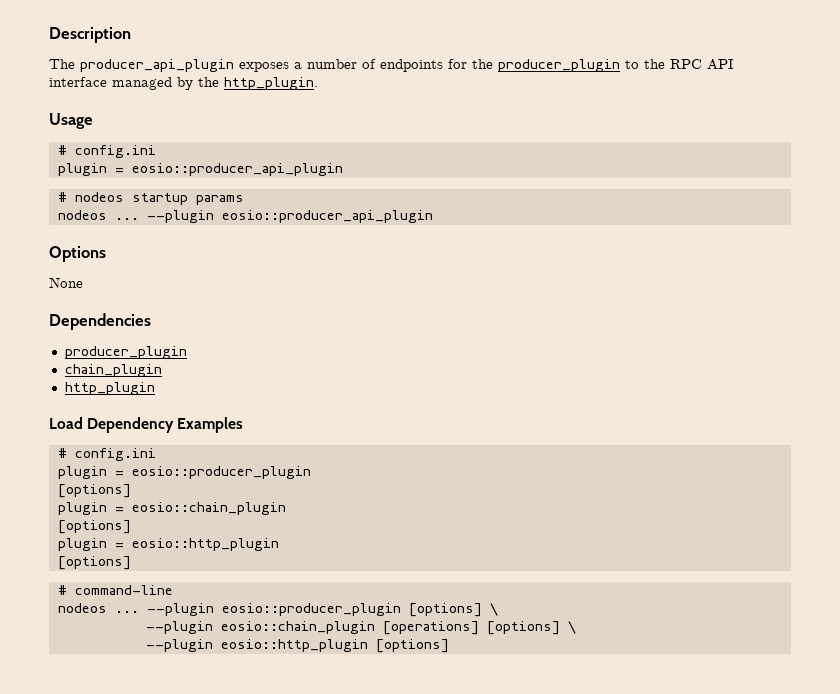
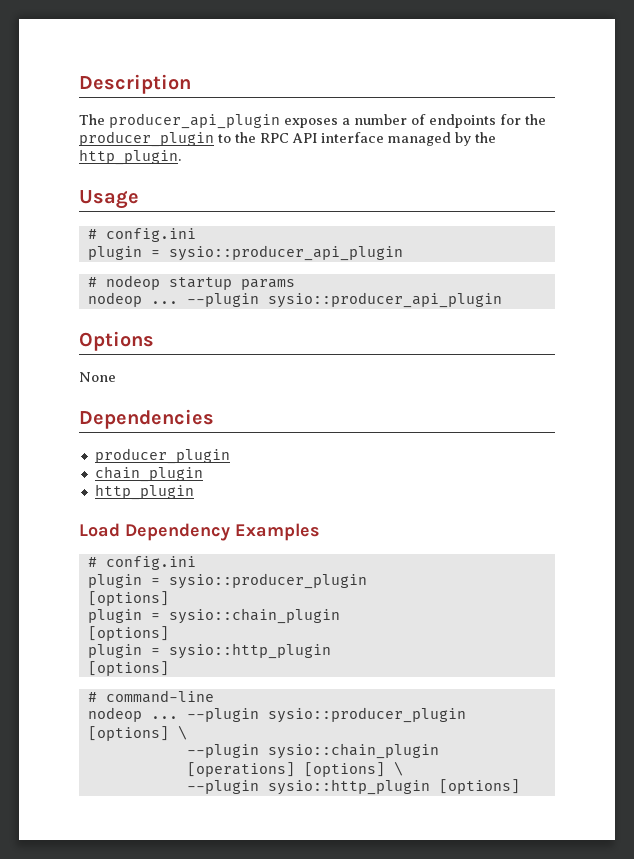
- plugin = eosio::producer_api_plugin
- # nodeos startup params
+ plugin = sysio::producer_api_plugin
+ # nodeop startup params
- nodeos ... --plugin eosio::producer_api_plugin
+ nodeop ... --plugin sysio::producer_api_plugin
- plugin = eosio::producer_plugin
+ plugin = sysio::producer_plugin
  [options]
- plugin = eosio::chain_plugin
+ plugin = sysio::chain_plugin
  [options]
- plugin = eosio::http_plugin
+ plugin = sysio::http_plugin
- nodeos ... --plugin eosio::producer_plugin [options] \
- --plugin eosio::chain_plugin [operations] [options] \
+ nodeop ... --plugin sysio::producer_plugin [options] \
+ --plugin sysio::chain_plugin [operations] [options] \
- --plugin eosio::http_plugin [options]
+ --plugin sysio::http_plugin [options]

